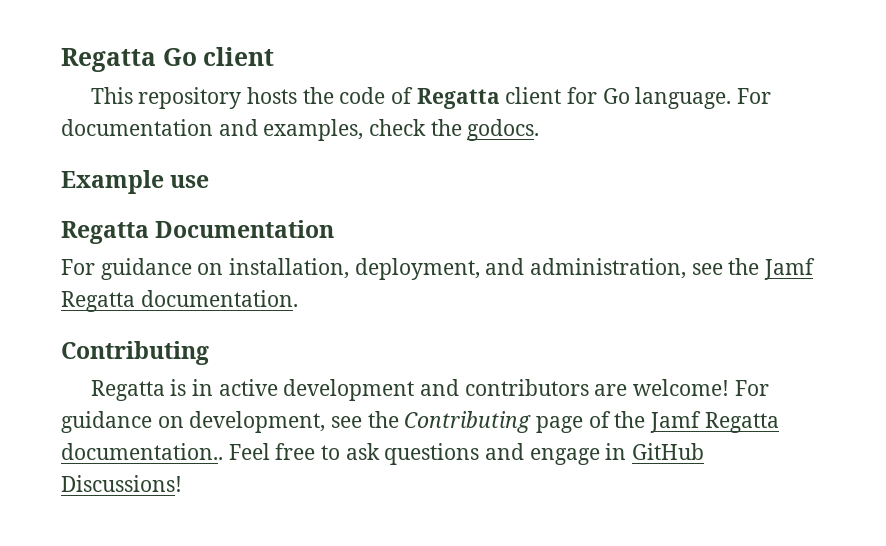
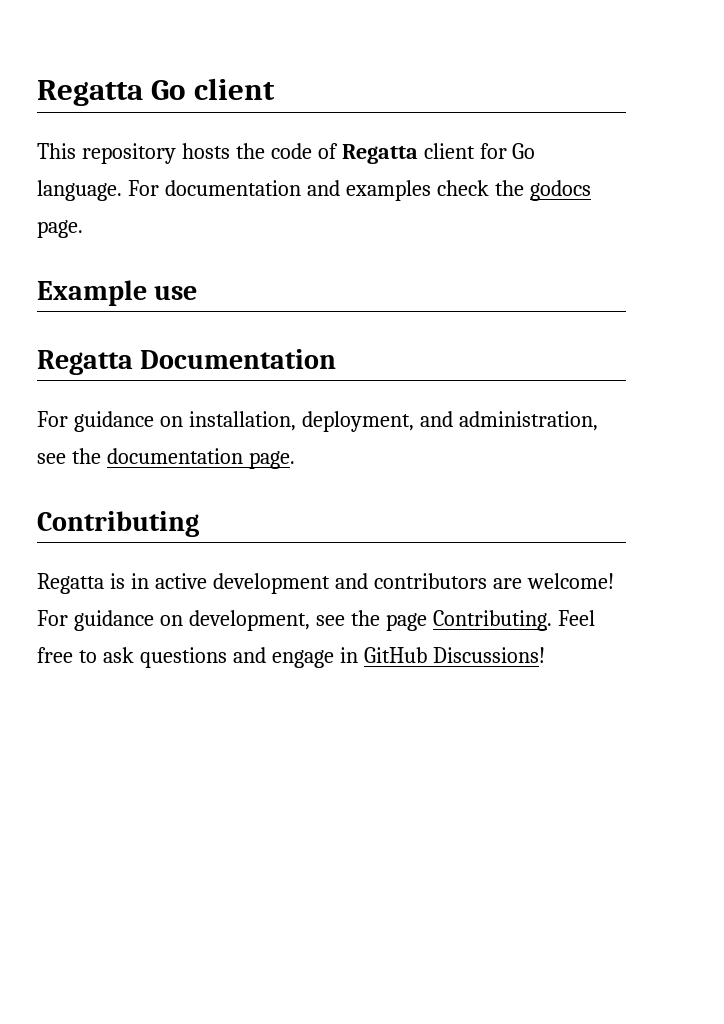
- For documentation and examples, check the godocs.
+ For documentation and examples check the godocs page.
- For guidance on installation, deployment, and administration, see the Jamf Regatta documentation.
+ For guidance on installation, deployment, and administration, see the documentation page.
- For guidance on development, see the Contributing page of the Jamf Regatta documentation..
+ For guidance on development, see the page Contributing.

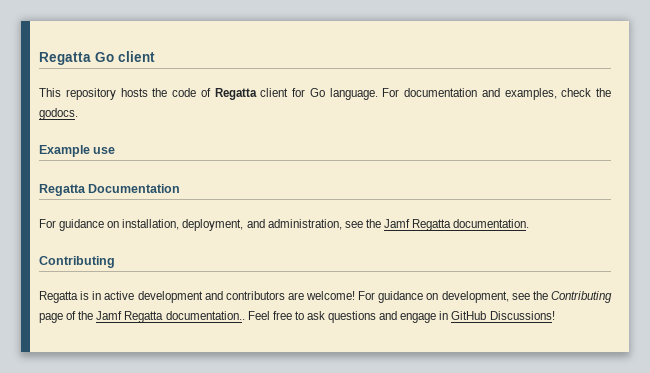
- For documentation and examples check the godocs page.
+ For documentation and examples, check the godocs.
- For guidance on installation, deployment, and administration, see the documentation page.
+ For guidance on installation, deployment, and administration, see the Jamf Regatta documentation.
- For guidance on development, see the page Contributing.
+ For guidance on development, see the Contributing page of the Jamf Regatta documentation..

